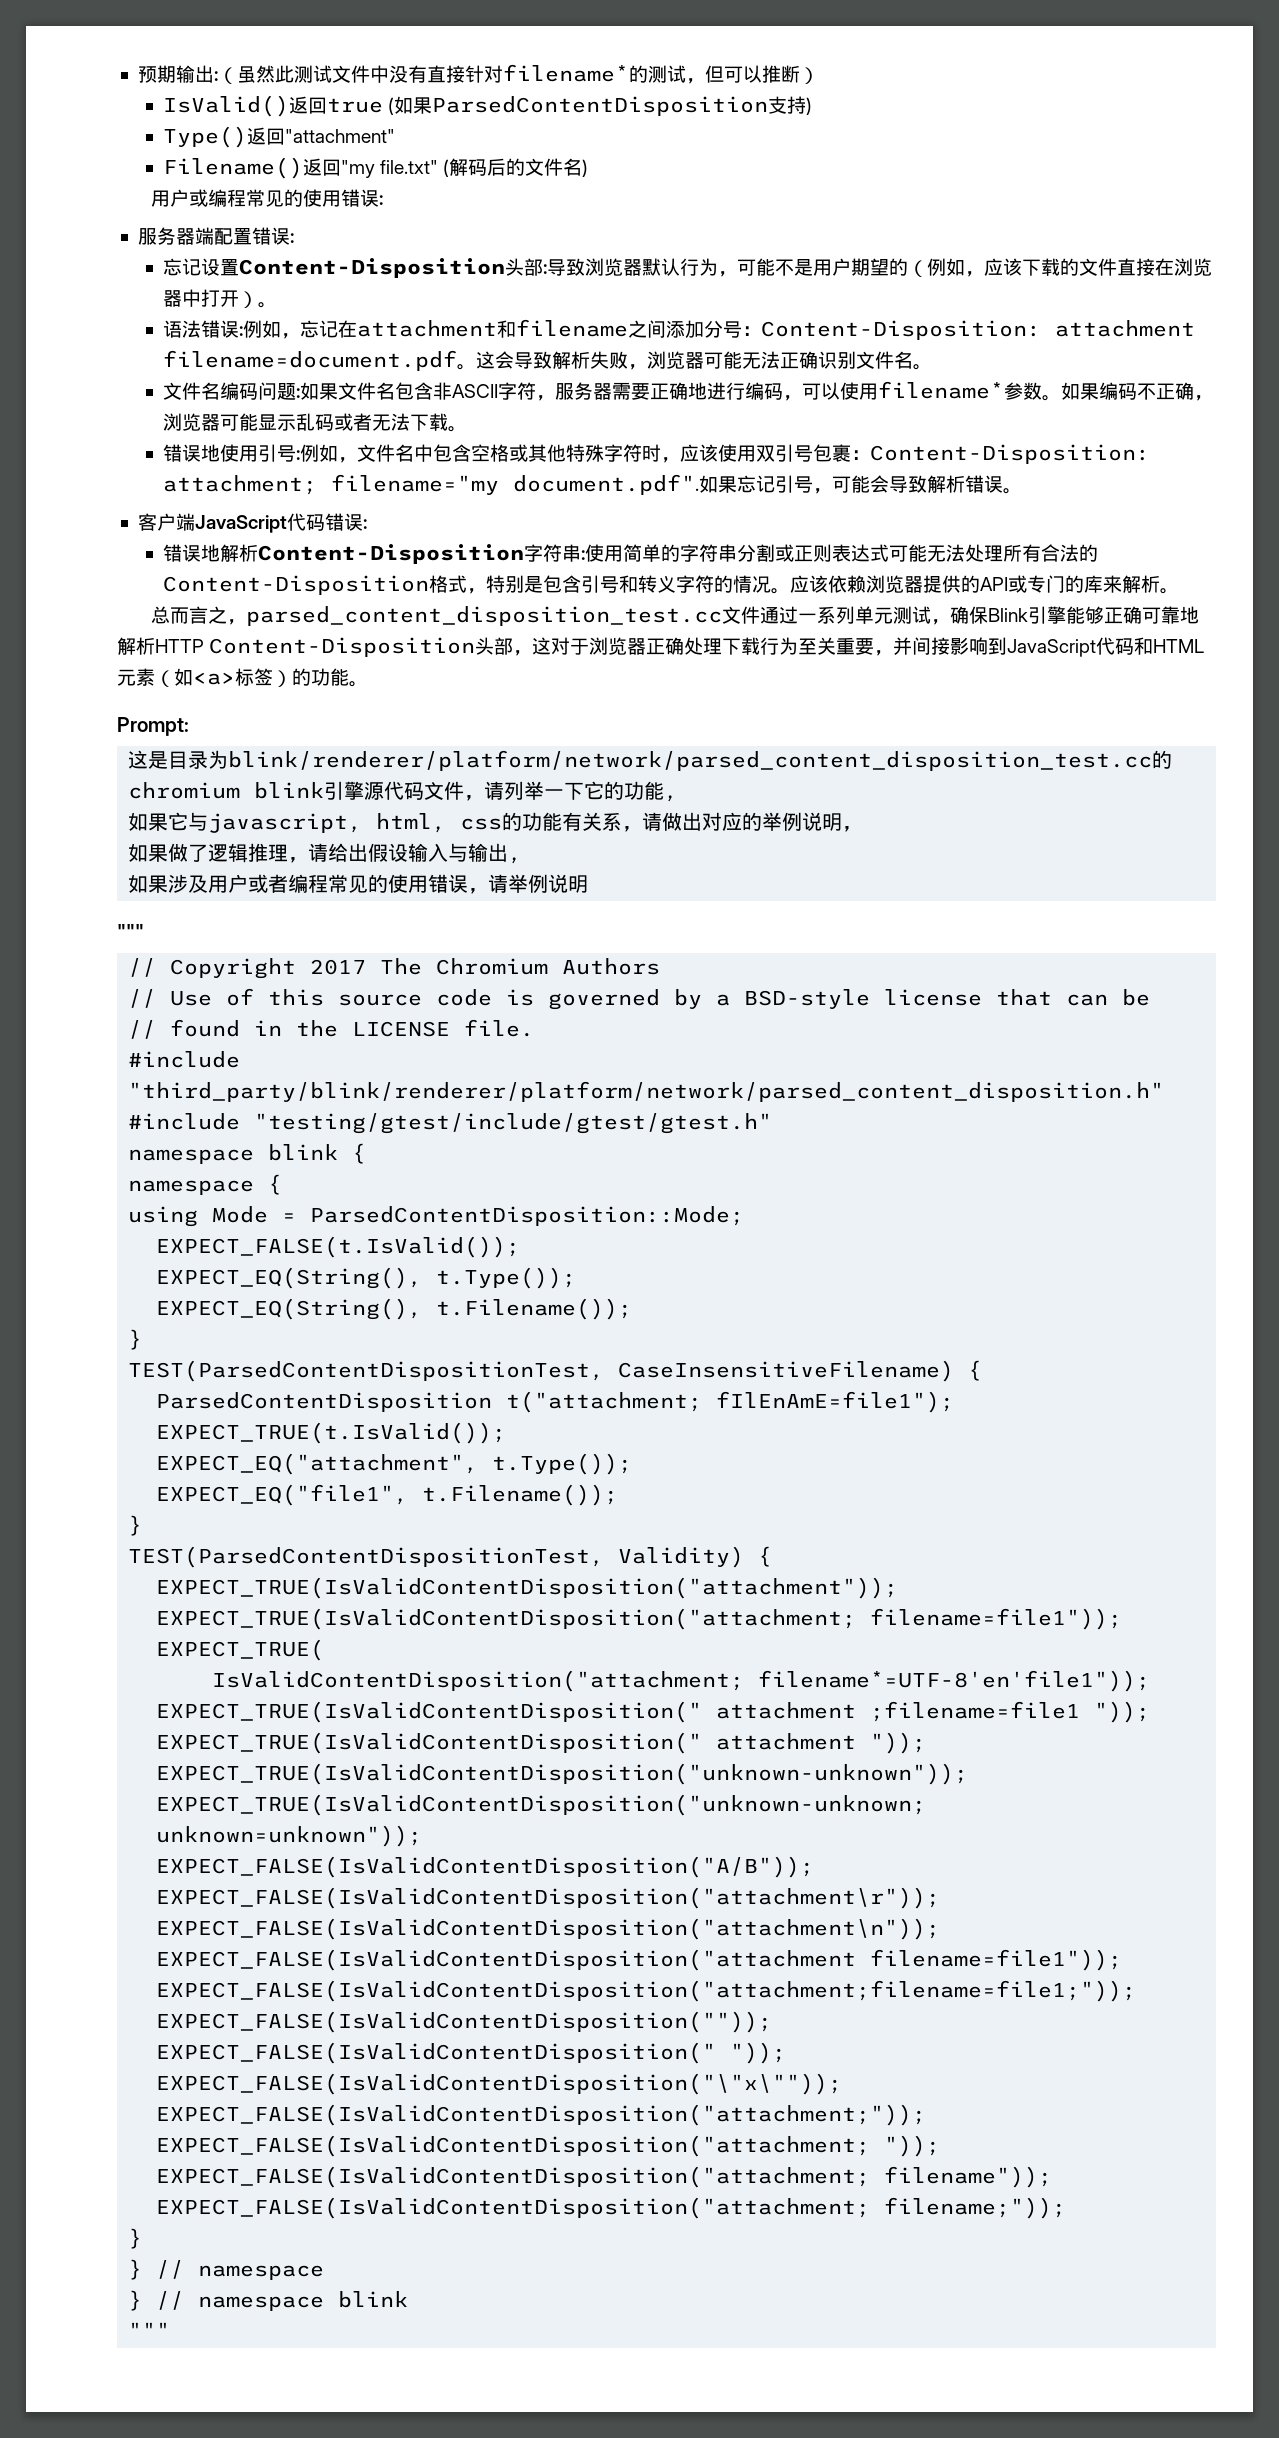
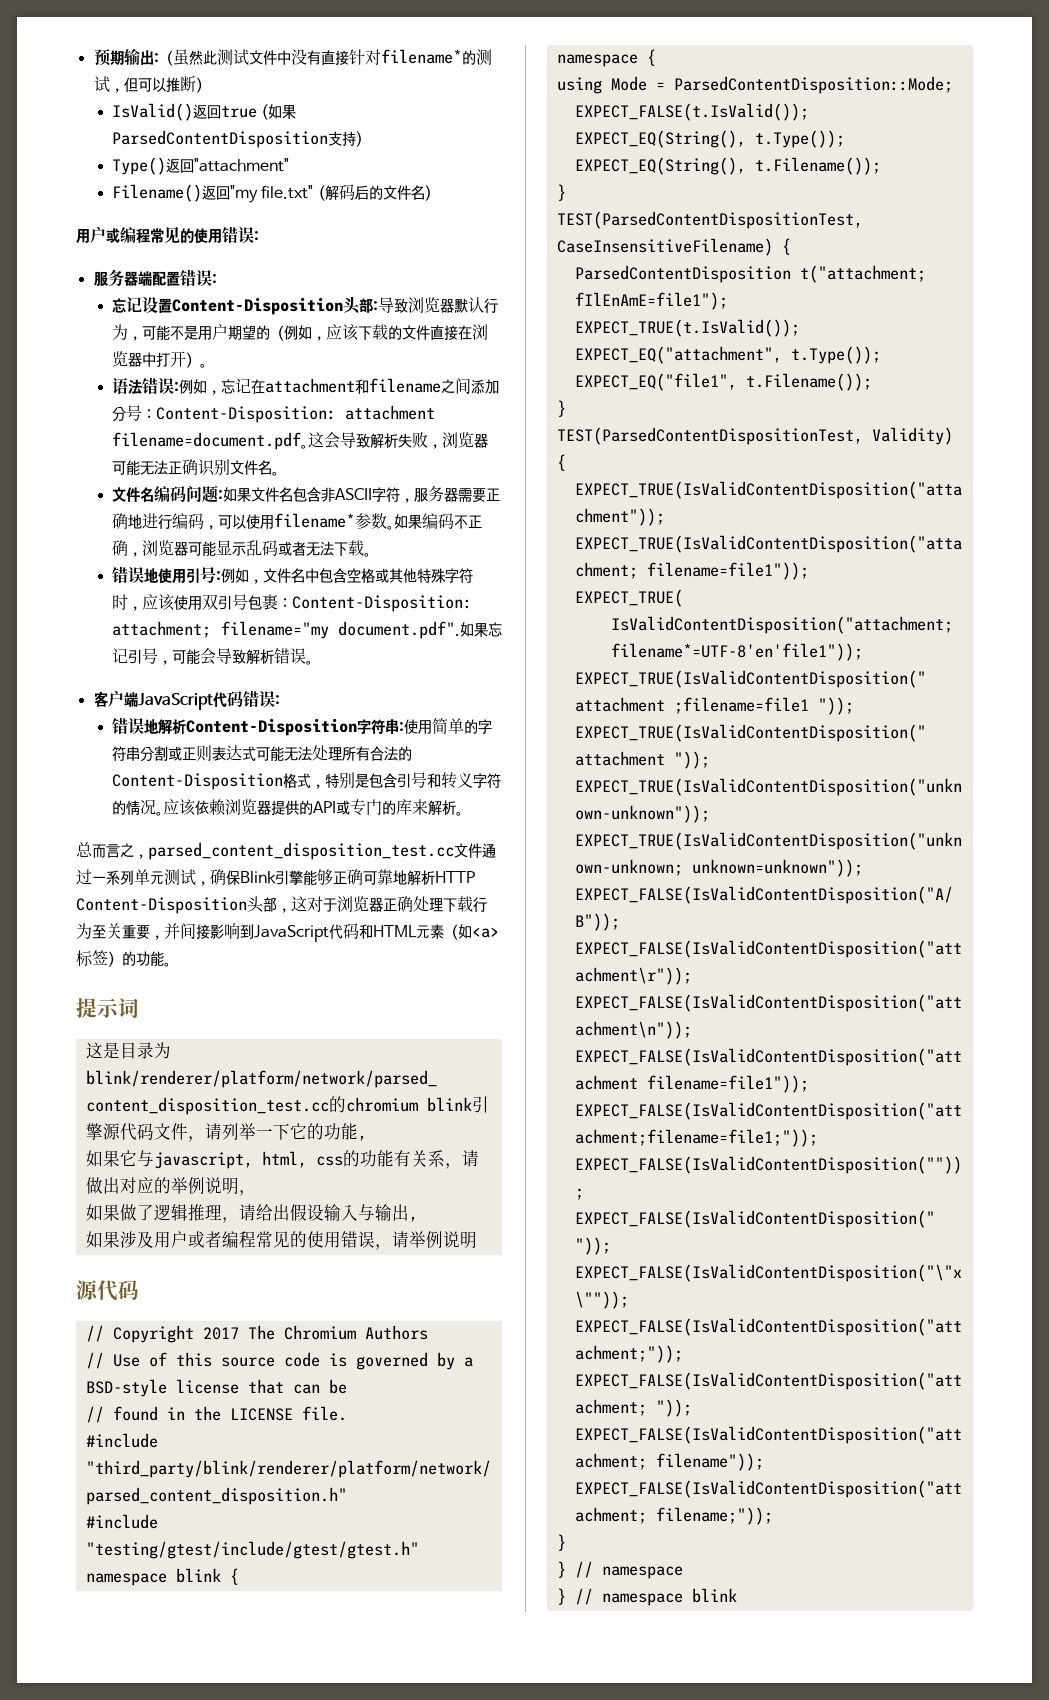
- Prompt:
+ 提示词
  如果涉及用户或者编程常见的使用错误，请举例说明
- """
+ 源代码
  } // namespace blink
- """

